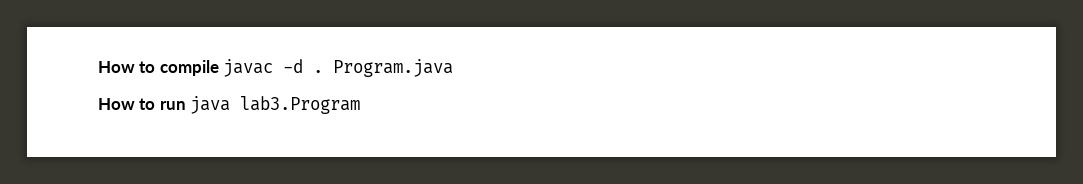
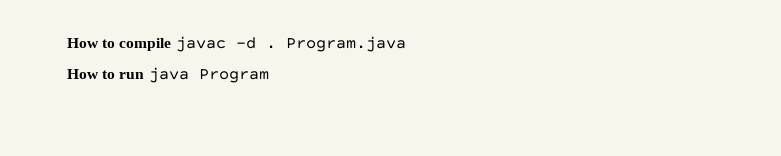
- How to run java lab3.Program
+ How to run java Program

